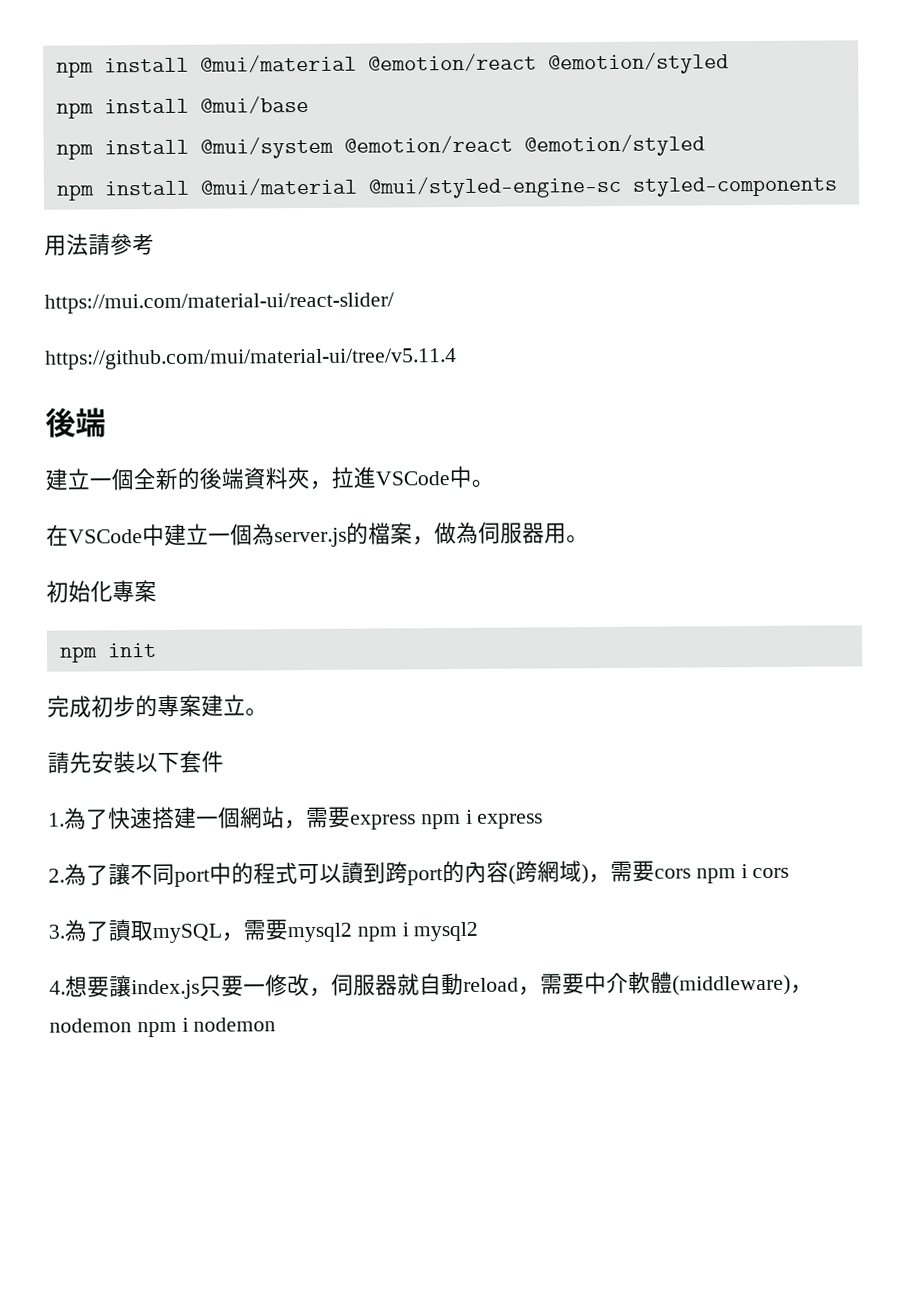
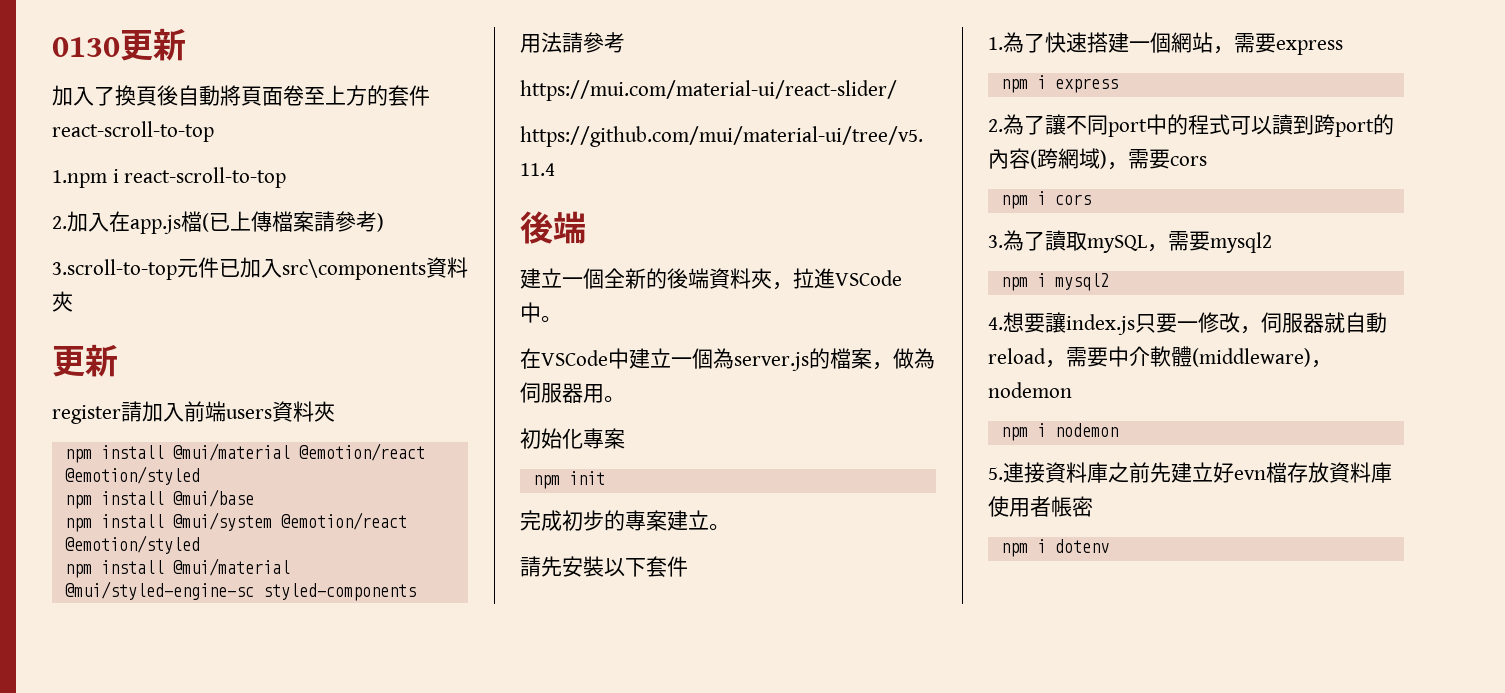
+ 0130更新
+ 加入了換頁後自動將頁面卷至上方的套件react-scroll-to-top
+ 1.npm i react-scroll-to-top
+ 2.加入在app.js檔(已上傳檔案請參考)
+ 3.scroll-to-top元件已加入src\components資料夾
+ 更新
+ register請加入前端users資料夾
- 1.為了快速搭建一個網站，需要express npm i express
+ 1.為了快速搭建一個網站，需要express
+ npm i express
- 2.為了讓不同port中的程式可以讀到跨port的內容(跨網域)，需要cors npm i cors
+ 2.為了讓不同port中的程式可以讀到跨port的內容(跨網域)，需要cors
+ npm i cors
- 3.為了讀取mySQL，需要mysql2 npm i mysql2
+ 3.為了讀取mySQL，需要mysql2
+ npm i mysql2
- 4.想要讓index.js只要一修改，伺服器就自動reload，需要中介軟體(middleware)，nodemon npm i nodemon
+ 4.想要讓index.js只要一修改，伺服器就自動reload，需要中介軟體(middleware)，nodemon
+ npm i nodemon
+ 5.連接資料庫之前先建立好evn檔存放資料庫使用者帳密
+ npm i dotenv

